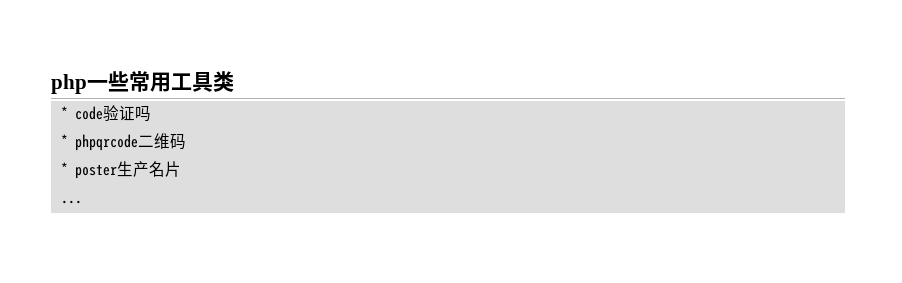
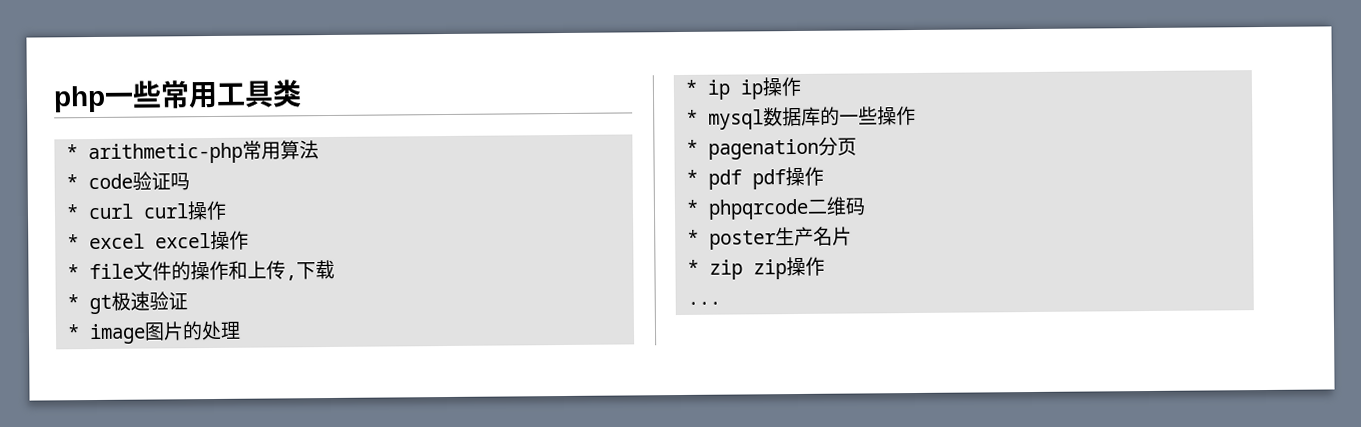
+ * arithmetic-php常用算法
+ * curl curl操作
+ * excel excel操作
+ * file文件的操作和上传,下载
+ * gt极速验证
+ * image图片的处理
+ * ip ip操作
+ * mysql数据库的一些操作
+ * pagenation分页
+ * pdf pdf操作
+ * zip zip操作

